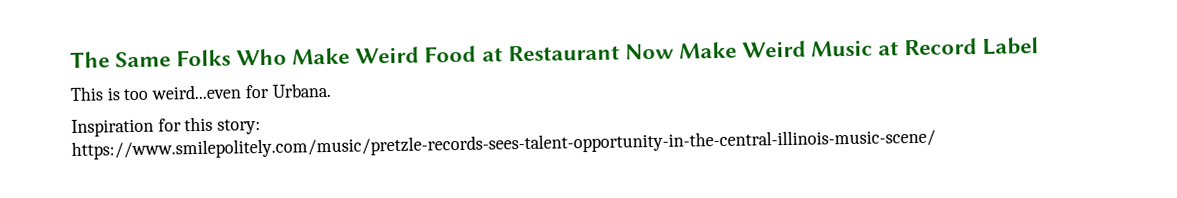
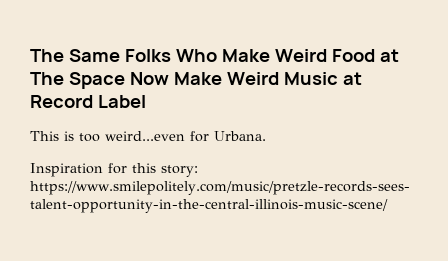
- The Same Folks Who Make Weird Food at Restaurant Now Make Weird Music at Record Label
+ The Same Folks Who Make Weird Food at The Space Now Make Weird Music at Record Label

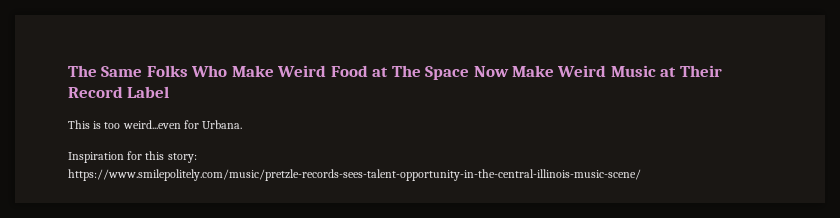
- The Same Folks Who Make Weird Food at The Space Now Make Weird Music at Record Label
+ The Same Folks Who Make Weird Food at The Space Now Make Weird Music at Their Record Label

